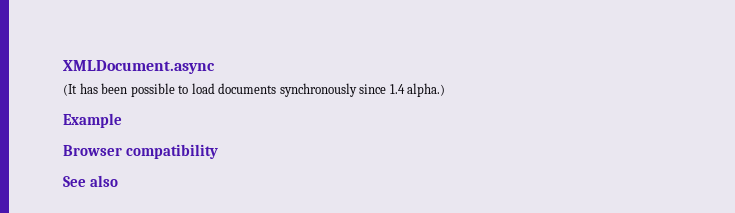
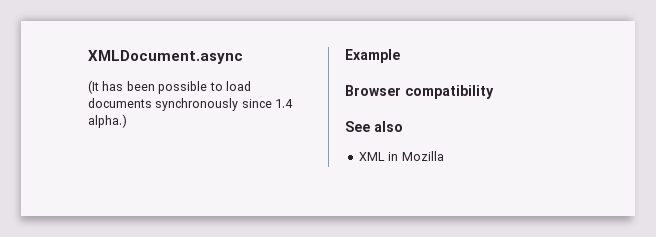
+ XML in Mozilla

